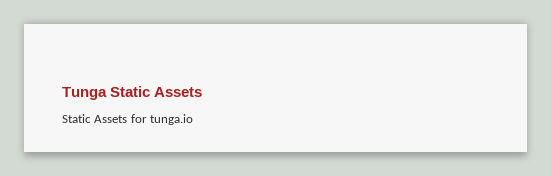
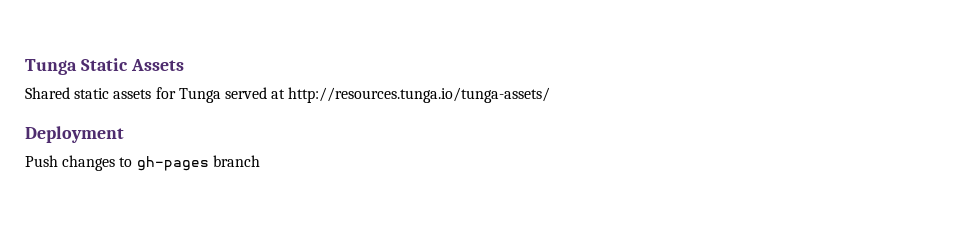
- Static Assets for tunga.io
+ Shared static assets for Tunga served at http://resources.tunga.io/tunga-assets/
+ Deployment
+ Push changes to gh-pages branch

